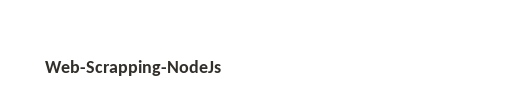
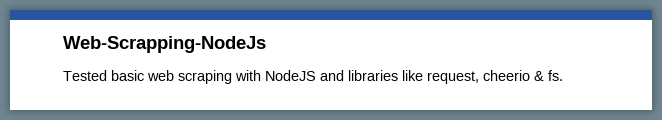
+ Tested basic web scraping with NodeJS and libraries like request, cheerio & fs.

